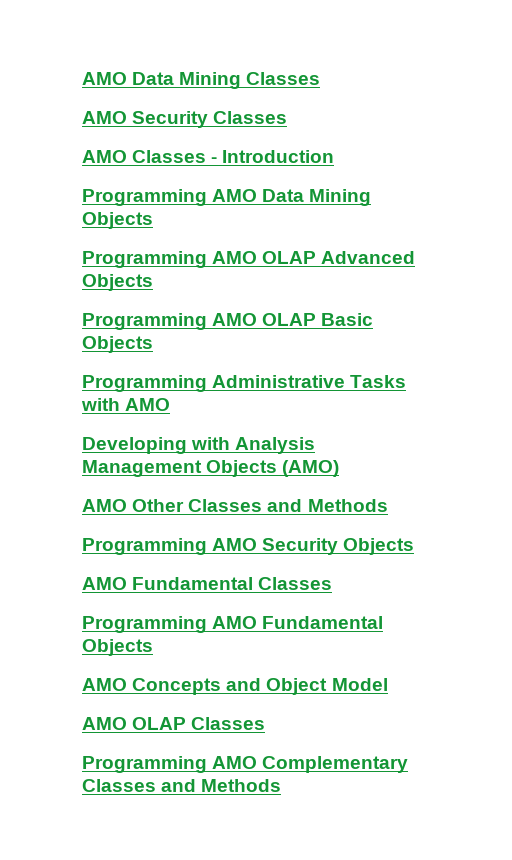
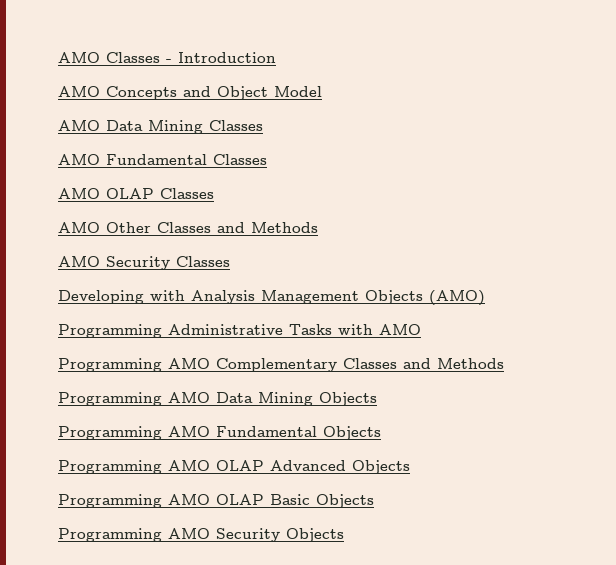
+ AMO Classes - Introduction
+ AMO Concepts and Object Model
  AMO Data Mining Classes
+ AMO Fundamental Classes
+ AMO OLAP Classes
+ AMO Other Classes and Methods
  AMO Security Classes
- AMO Classes - Introduction
+ Developing with Analysis Management Objects (AMO)
+ Programming Administrative Tasks with AMO
+ Programming AMO Complementary Classes and Methods
+ Programming AMO Fundamental Objects
- Programming Administrative Tasks with AMO
- Developing with Analysis Management Objects (AMO)
- AMO Other Classes and Methods
  Programming AMO Security Objects
- AMO Fundamental Classes
- Programming AMO Fundamental Objects
- AMO Concepts and Object Model
- AMO OLAP Classes
- Programming AMO Complementary Classes and Methods

